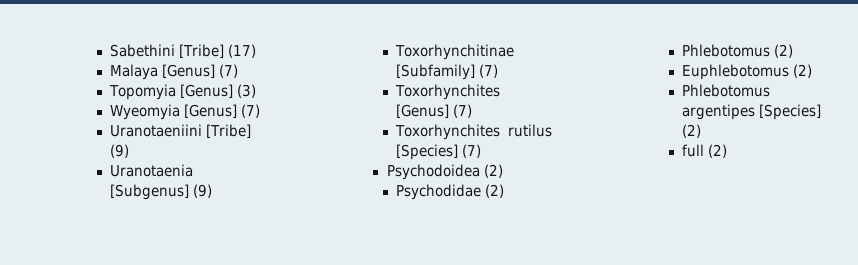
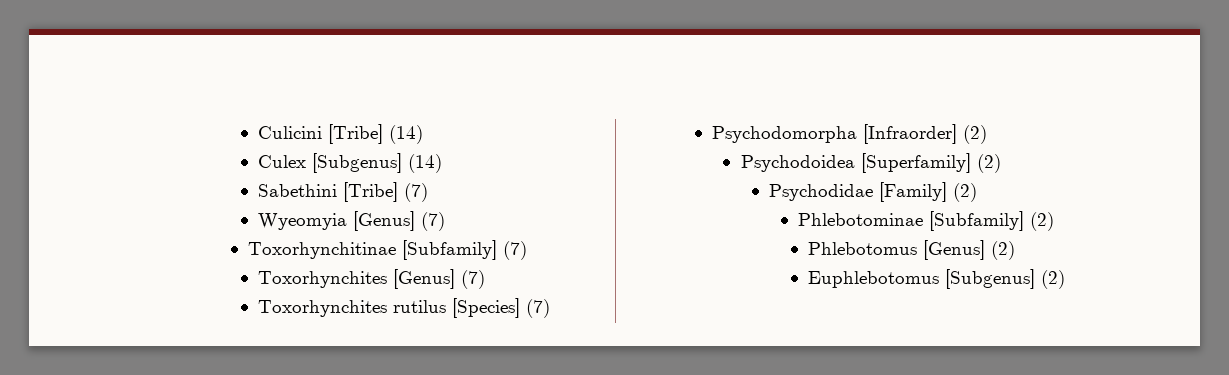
- Sabethini [Tribe] (17)
- Malaya [Genus] (7)
- Topomyia [Genus] (3)
+ Culicini [Tribe] (14)
+ Culex [Subgenus] (14)
+ Sabethini [Tribe] (7)
  Wyeomyia [Genus] (7)
- Uranotaeniini [Tribe] (9)
- Uranotaenia [Subgenus] (9)
+ Psychodomorpha [Infraorder] (2)
- Psychodoidea (2)
+ Psychodoidea [Superfamily] (2)
- Psychodidae (2)
- Phlebotomus (2)
+ Psychodidae [Family] (2)
+ Phlebotominae [Subfamily] (2)
+ Phlebotomus [Genus] (2)
- Euphlebotomus (2)
- Phlebotomus argentipes [Species] (2)
- full (2)
+ Euphlebotomus [Subgenus] (2)

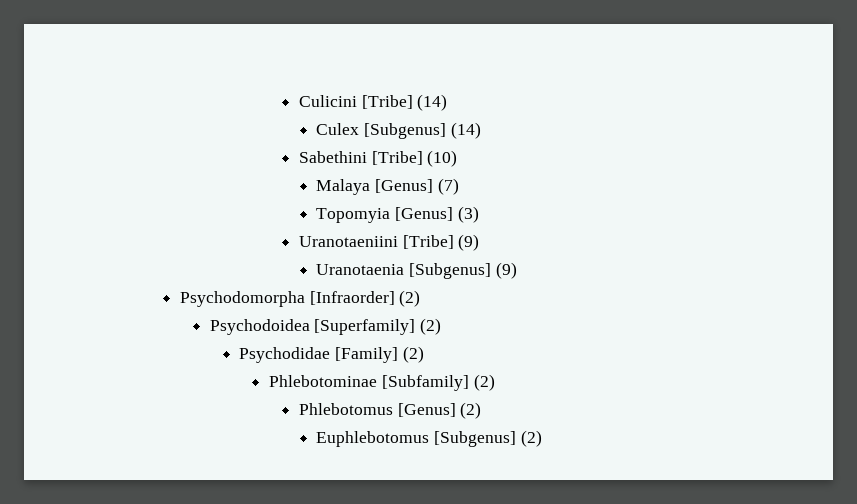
- Sabethini [Tribe] (7)
- Wyeomyia [Genus] (7)
- Toxorhynchitinae [Subfamily] (7)
- Toxorhynchites [Genus] (7)
- Toxorhynchites rutilus [Species] (7)
+ Sabethini [Tribe] (10)
+ Malaya [Genus] (7)
+ Topomyia [Genus] (3)
+ Uranotaeniini [Tribe] (9)
+ Uranotaenia [Subgenus] (9)

